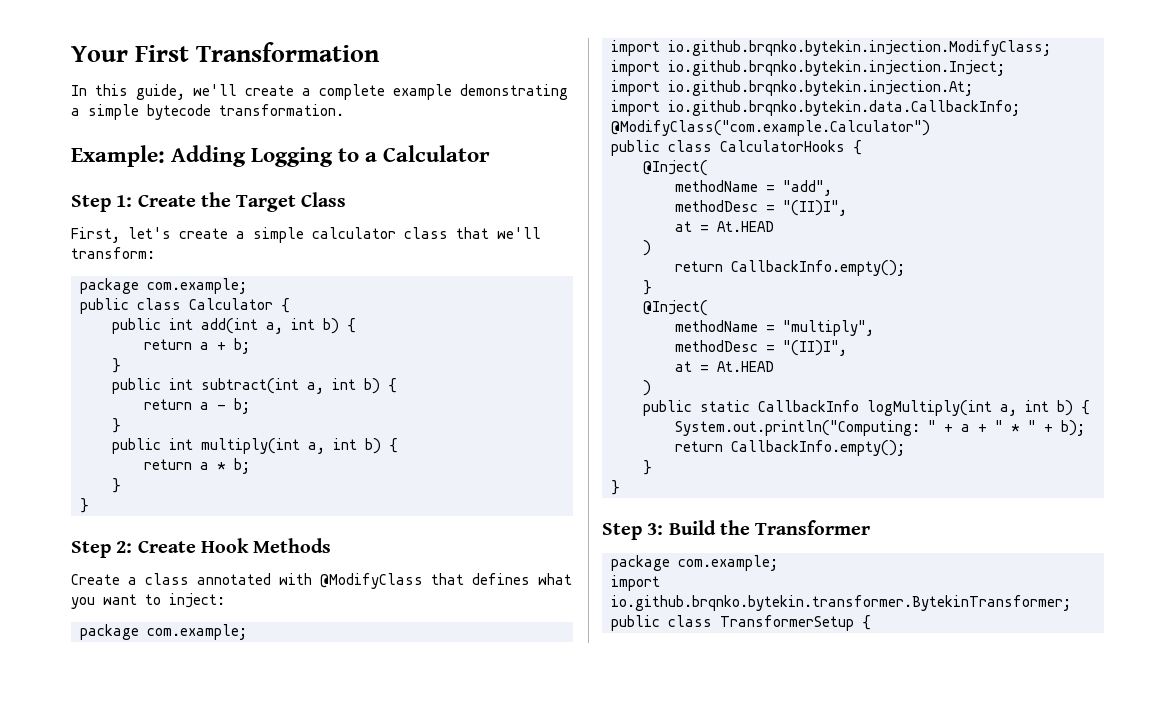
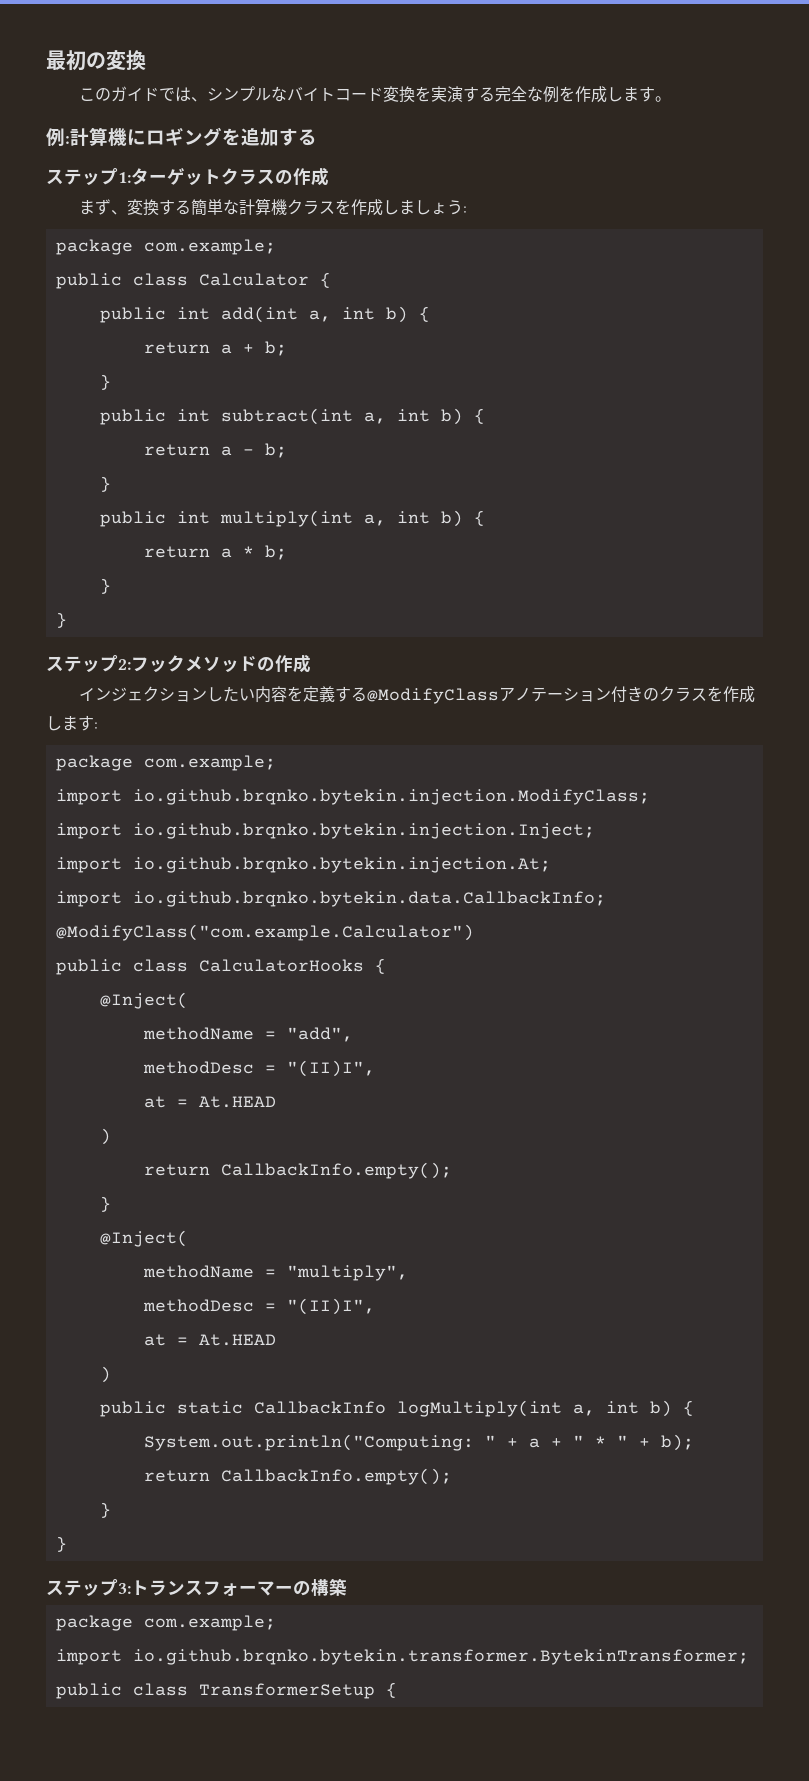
- Your First Transformation
- In this guide, we'll create a complete example demonstrating a simple bytecode transformation.
- Example: Adding Logging to a Calculator
- Step 1: Create the Target Class
- First, let's create a simple calculator class that we'll transform:
+ 最初の変換
+ このガイドでは、シンプルなバイトコード変換を実演する完全な例を作成します。
+ 例:計算機にロギングを追加する
+ ステップ1:ターゲットクラスの作成
+ まず、変換する簡単な計算機クラスを作成しましょう:
- Step 2: Create Hook Methods
- Create a class annotated with @ModifyClass that defines what you want to inject:
+ ステップ2:フックメソッドの作成
+ インジェクションしたい内容を定義する@ModifyClassアノテーション付きのクラスを作成します:
- Step 3: Build the Transformer
+ ステップ3:トランスフォーマーの構築

